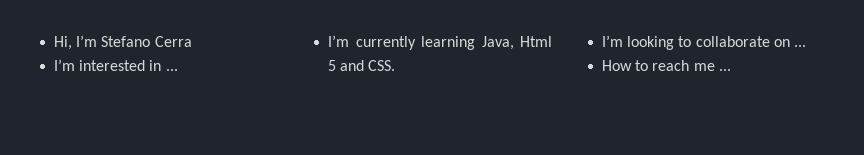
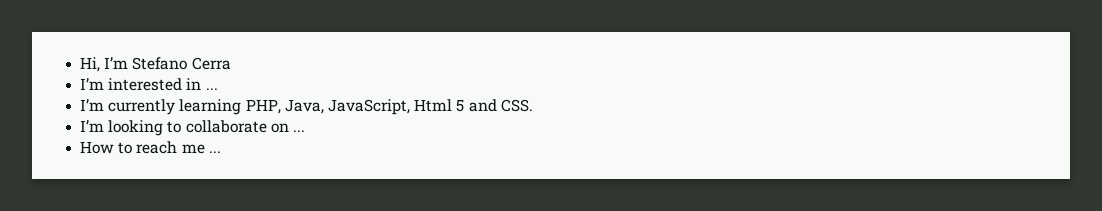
- I’m currently learning Java, Html 5 and CSS.
+ I’m currently learning PHP, Java, JavaScript, Html 5 and CSS.

